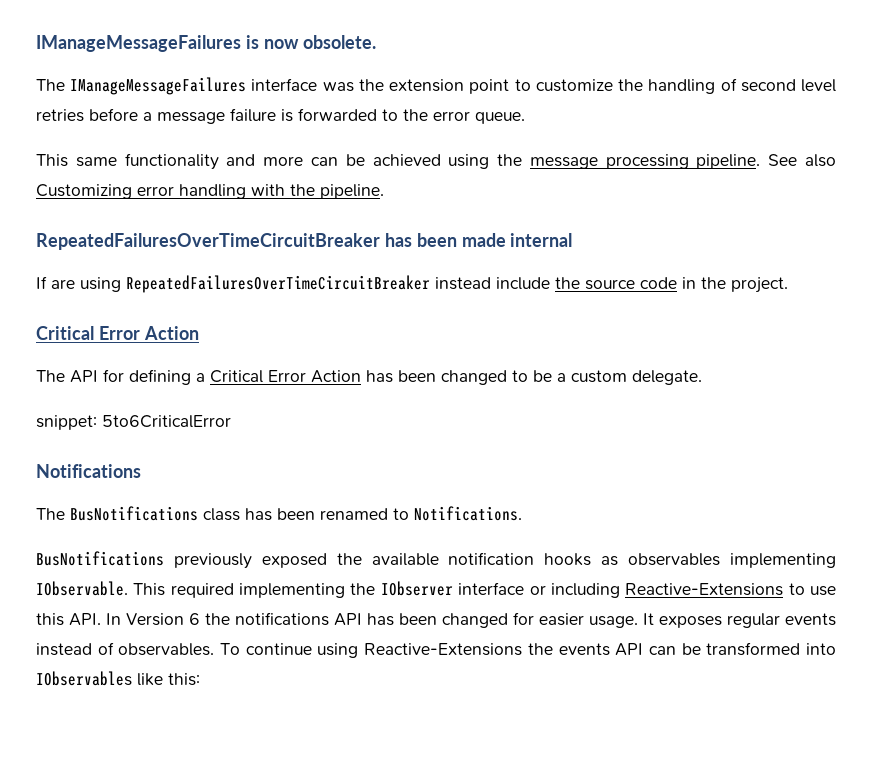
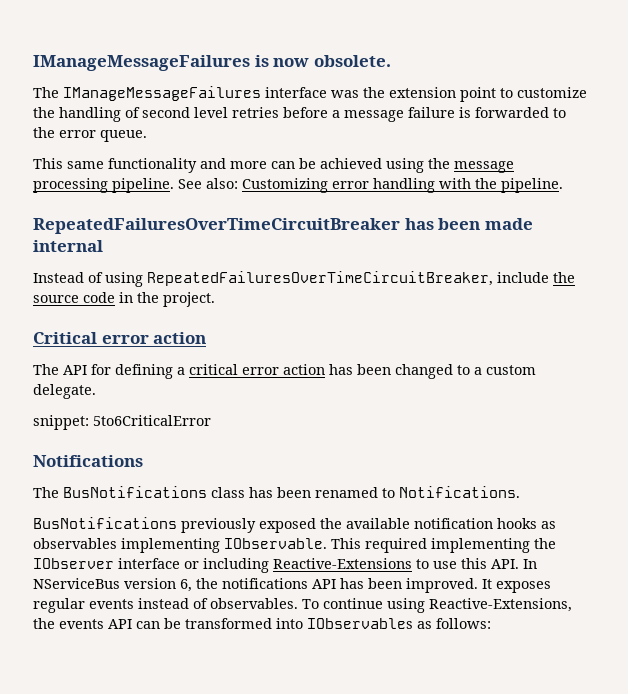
- See also Customizing error handling with the pipeline.
+ See also: Customizing error handling with the pipeline.
- If are using RepeatedFailuresOverTimeCircuitBreaker instead include the source code in the project.
- Critical Error Action
+ Instead of using RepeatedFailuresOverTimeCircuitBreaker, include the source code in the project.
+ Critical error action
- The API for defining a Critical Error Action has been changed to be a custom delegate.
+ The API for defining a critical error action has been changed to a custom delegate.
- This required implementing the IObserver interface or including Reactive-Extensions to use this API. In Version 6 the notifications API has been changed for easier usage.
+ This required implementing the IObserver interface or including Reactive-Extensions to use this API. In NServiceBus version 6, the notifications API has been improved.
- To continue using Reactive-Extensions the events API can be transformed into IObservables like this:
+ To continue using Reactive-Extensions, the events API can be transformed into IObservables as follows:

